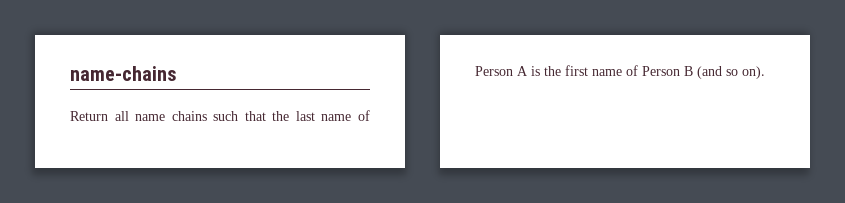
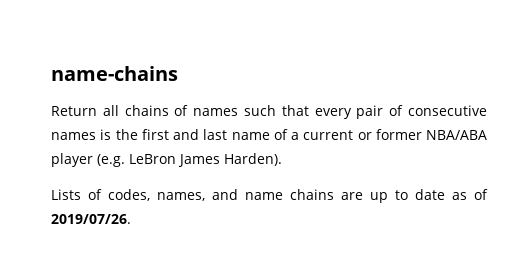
- Return all name chains such that the last name of Person A is the first name of Person B (and so on).
+ Return all chains of names such that every pair of consecutive names is the first and last name of a current or former NBA/ABA player (e.g. LeBron James Harden).
+ Lists of codes, names, and name chains are up to date as of 2019/07/26.

